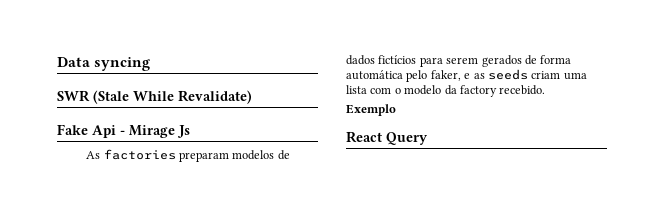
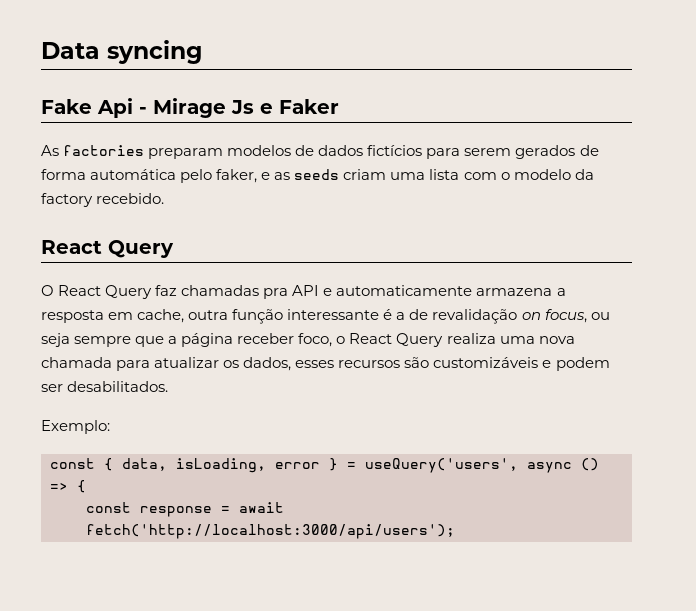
- SWR (Stale While Revalidate)
- Fake Api - Mirage Js
+ Fake Api - Mirage Js e Faker
  As factories preparam modelos de dados fictícios para serem gerados de forma automática pelo faker, e as seeds criam uma lista com o modelo da factory recebido.
- Exemplo
  React Query
+ O React Query faz chamadas pra API e automaticamente armazena a resposta em cache, outra função interessante é a de revalidação on focus, ou seja sempre que a página receber foco, o React Query realiza uma nova chamada para atualizar os dados, esses recursos são customizáveis e podem ser desabilitados.
+ Exemplo:
+ const { data, isLoading, error } = useQuery('users', async () => {
+ const response = await fetch('http://localhost:3000/api/users');

